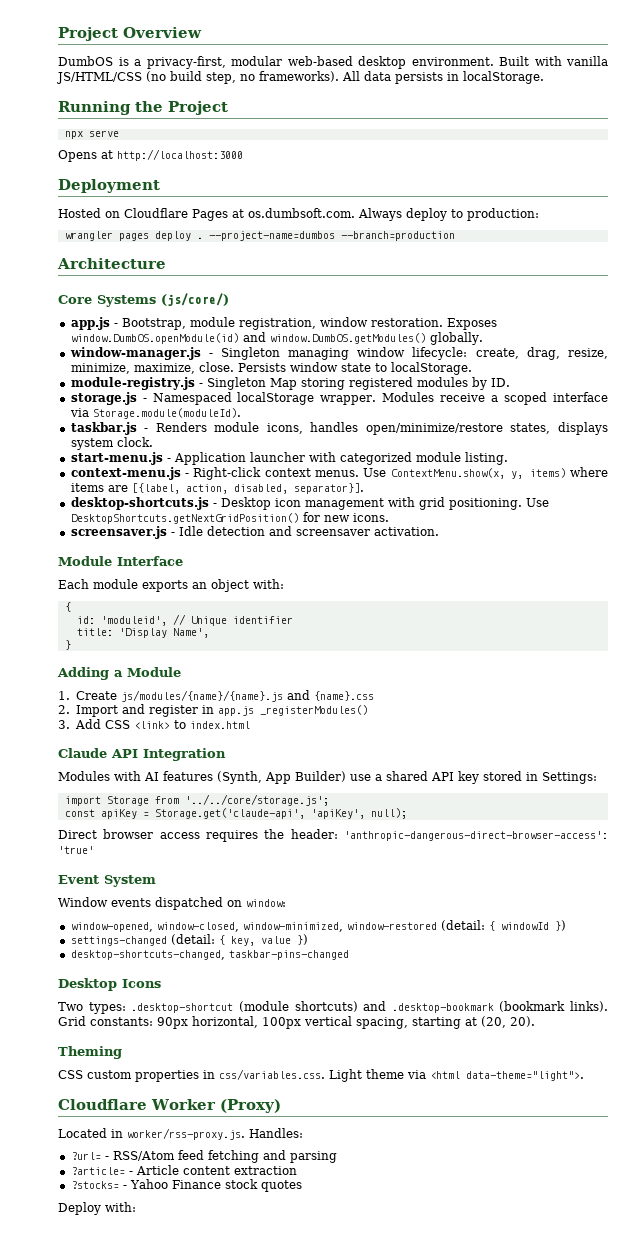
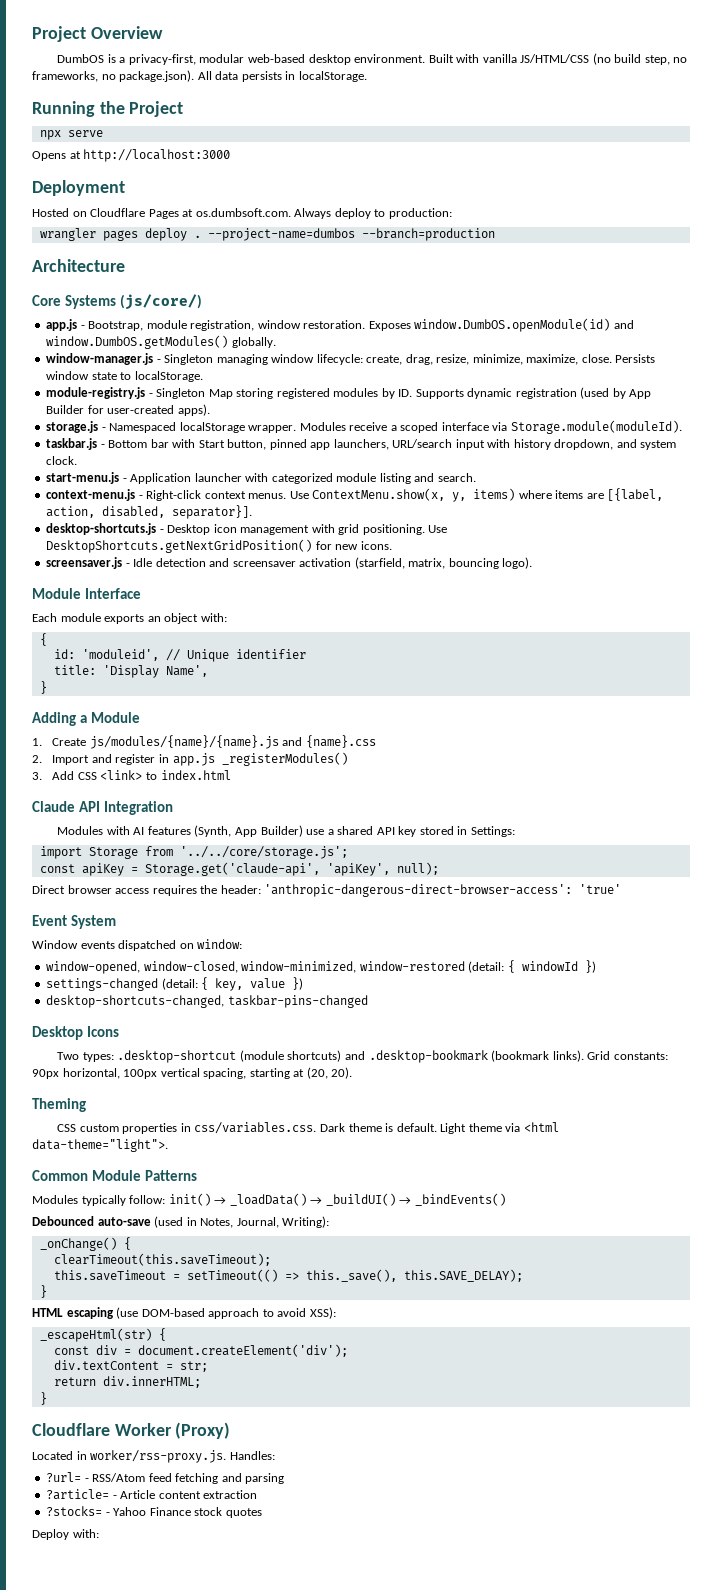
- Built with vanilla JS/HTML/CSS (no build step, no frameworks). All data persists in localStorage.
+ Built with vanilla JS/HTML/CSS (no build step, no frameworks, no package.json). All data persists in localStorage.
- module-registry.js - Singleton Map storing registered modules by ID.
+ module-registry.js - Singleton Map storing registered modules by ID. Supports dynamic registration (used by App Builder for user-created apps).
- taskbar.js - Renders module icons, handles open/minimize/restore states, displays system clock.
+ taskbar.js - Bottom bar with Start button, pinned app launchers, URL/search input with history dropdown, and system clock.
- start-menu.js - Application launcher with categorized module listing.
+ start-menu.js - Application launcher with categorized module listing and search.
- screensaver.js - Idle detection and screensaver activation.
+ screensaver.js - Idle detection and screensaver activation (starfield, matrix, bouncing logo).
- CSS custom properties in css/variables.css. Light theme via <html data-theme="light">.
+ CSS custom properties in css/variables.css. Dark theme is default. Light theme via <html data-theme="light">.
+ Common Module Patterns
+ Modules typically follow: init() → _loadData() → _buildUI() → _bindEvents()
+ Debounced auto-save (used in Notes, Journal, Writing):
+ _onChange() {
+ clearTimeout(this.saveTimeout);
+ this.saveTimeout = setTimeout(() => this._save(), this.SAVE_DELAY);
+ }
+ HTML escaping (use DOM-based approach to avoid XSS):
+ _escapeHtml(str) {
+ const div = document.createElement('div');
+ div.textContent = str;
+ return div.innerHTML;
+ }

